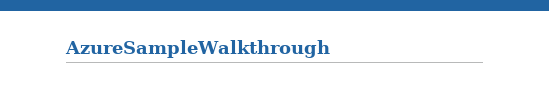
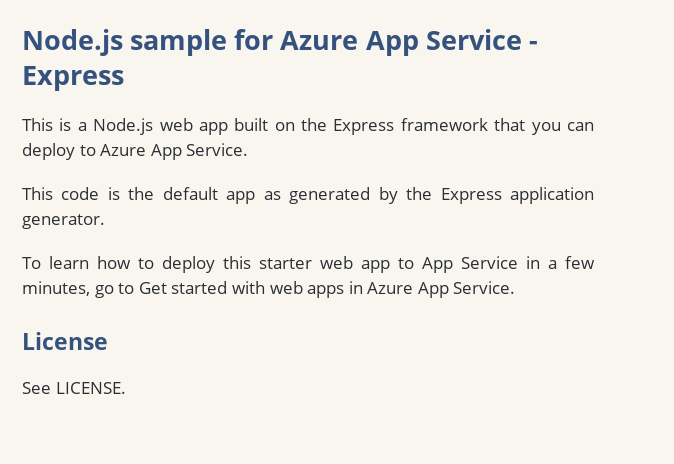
- AzureSampleWalkthrough
+ Node.js sample for Azure App Service - Express
+ This is a Node.js web app built on the Express framework that you can deploy to Azure App Service.
+ This code is the default app as generated by the Express application generator.
+ To learn how to deploy this starter web app to App Service in a few minutes, go to Get started with web apps in Azure App Service.
+ License
+ See LICENSE.

